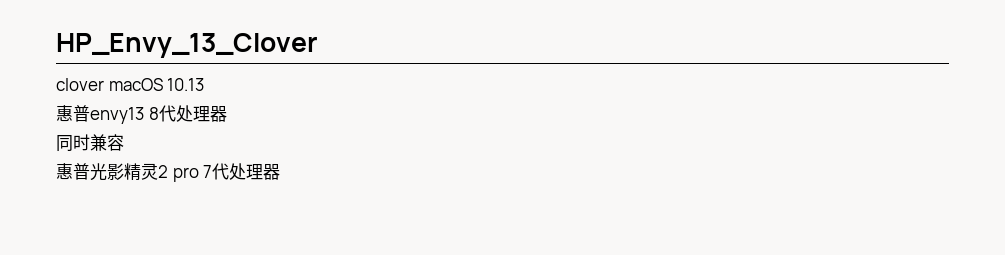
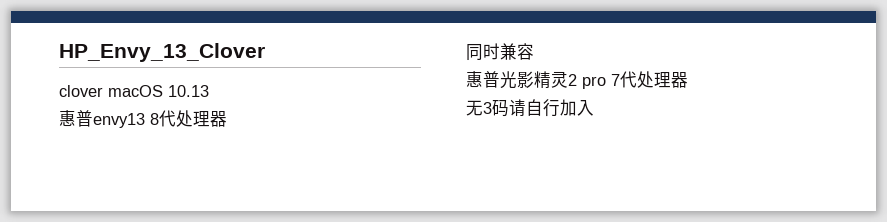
+ 无3码请自行加入

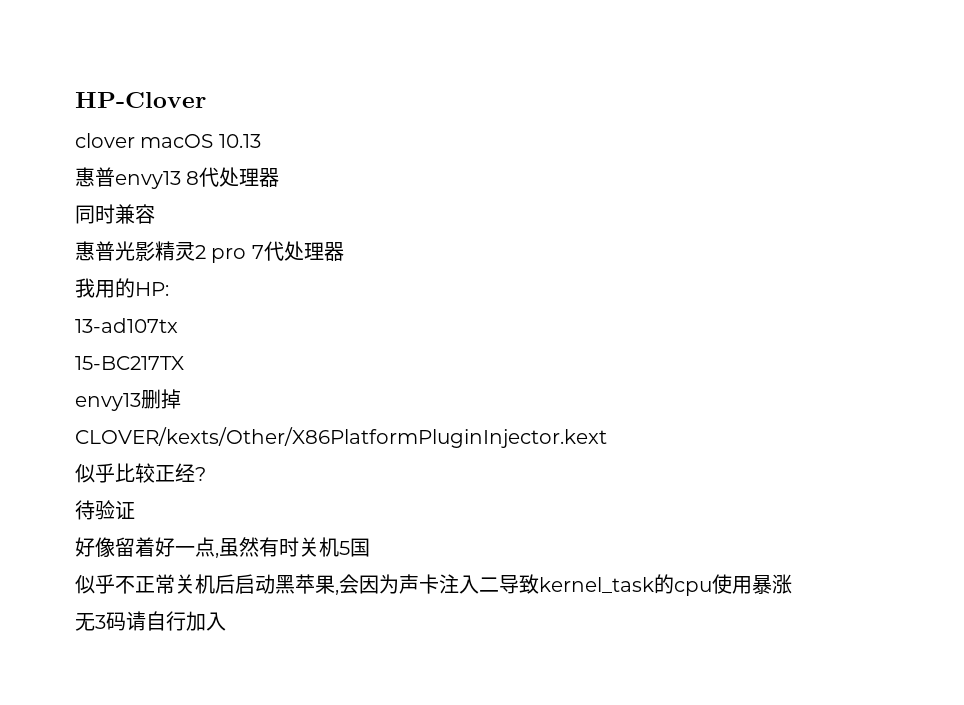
- HP_Envy_13_Clover
+ HP-Clover
+ 我用的HP:
+ 13-ad107tx
+ 15-BC217TX
+ envy13删掉
+ CLOVER/kexts/Other/X86PlatformPluginInjector.kext
+ 似乎比较正经?
+ 待验证
+ 好像留着好一点,虽然有时关机5国
+ 似乎不正常关机后启动黑苹果,会因为声卡注入二导致kernel_task的cpu使用暴涨

